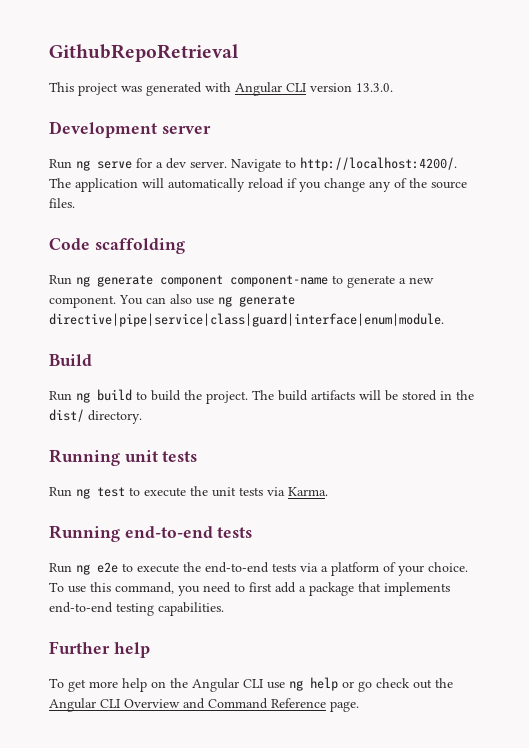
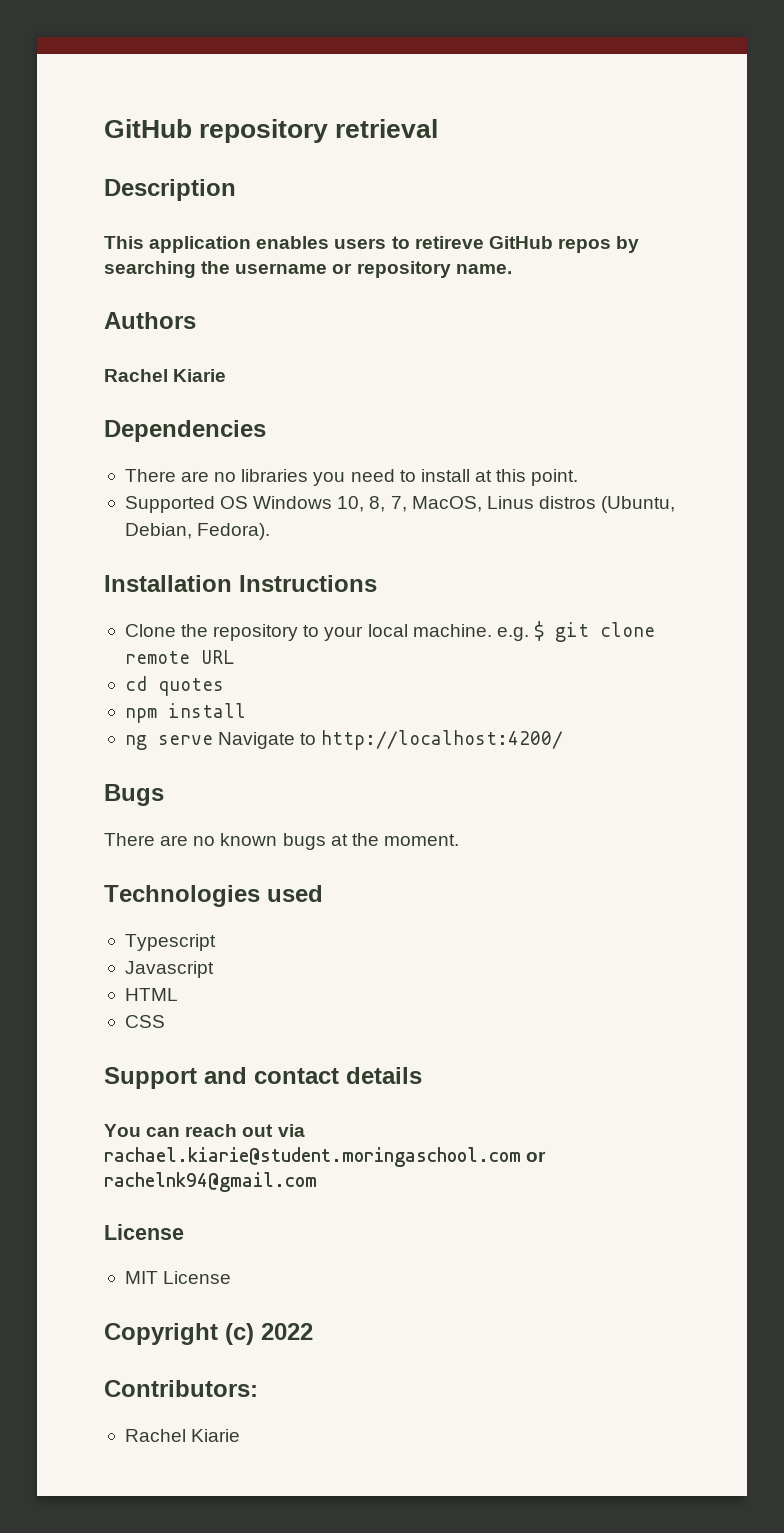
- GithubRepoRetrieval
- This project was generated with Angular CLI version 13.3.0.
- Development server
- Run ng serve for a dev server. Navigate to http://localhost:4200/. The application will automatically reload if you change any of the source files.
- Code scaffolding
- Run ng generate component component-name to generate a new component. You can also use ng generate directive|pipe|service|class|guard|interface|enum|module.
- Build
- Run ng build to build the project. The build artifacts will be stored in the dist/ directory.
- Running unit tests
- Run ng test to execute the unit tests via Karma.
- Running end-to-end tests
- Run ng e2e to execute the end-to-end tests via a platform of your choice. To use this command, you need to first add a package that implements end-to-end testing capabilities.
- Further help
- To get more help on the Angular CLI use ng help or go check out the Angular CLI Overview and Command Reference page.
+ GitHub repository retrieval
+ Description
+ This application enables users to retireve GitHub repos by searching the username or repository name.
+ Authors
+ Rachel Kiarie
+ Dependencies
+ There are no libraries you need to install at this point.
+ Supported OS Windows 10, 8, 7, MacOS, Linus distros (Ubuntu, Debian, Fedora).
+ Installation Instructions
+ Clone the repository to your local machine. e.g. $ git clone remote URL
+ cd quotes
+ npm install
+ ng serve Navigate to http://localhost:4200/
+ Bugs
+ There are no known bugs at the moment.
+ Technologies used
+ Typescript
+ Javascript
+ HTML
+ CSS
+ Support and contact details
+ You can reach out via rachael.kiarie@student.moringaschool.com or rachelnk94@gmail.com
+ License
+ MIT License
+ Copyright (c) 2022
+ Contributors:
+ Rachel Kiarie

